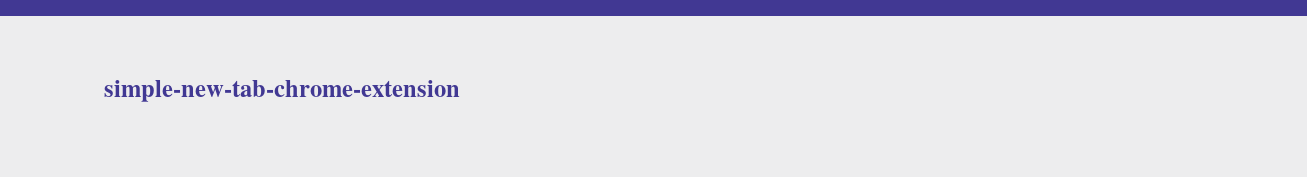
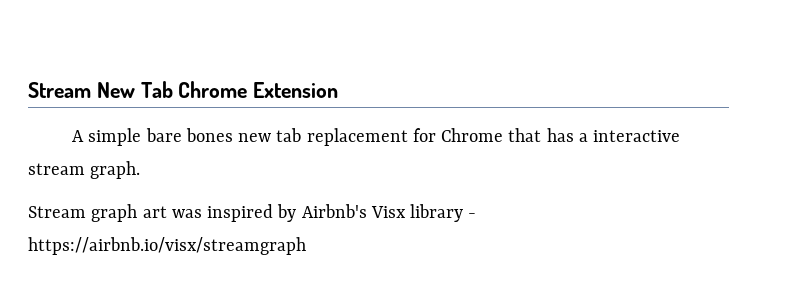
- simple-new-tab-chrome-extension
+ Stream New Tab Chrome Extension
+ A simple bare bones new tab replacement for Chrome that has a interactive stream graph.
+ Stream graph art was inspired by Airbnb's Visx library - https://airbnb.io/visx/streamgraph

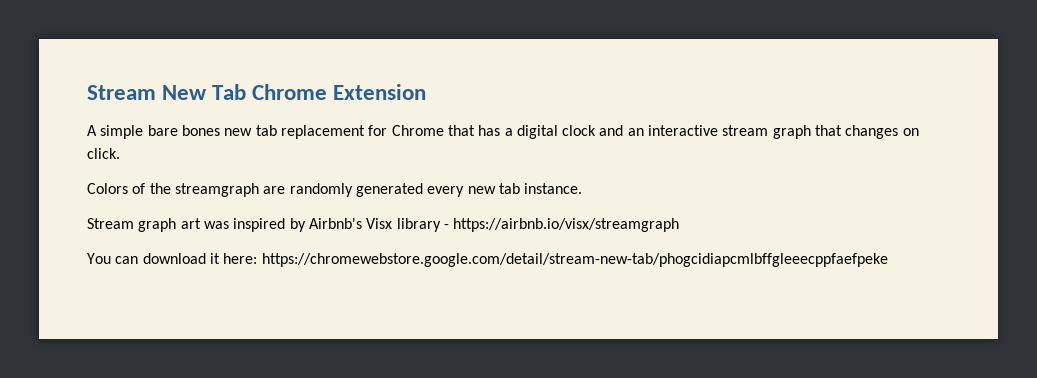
- A simple bare bones new tab replacement for Chrome that has a interactive stream graph.
+ A simple bare bones new tab replacement for Chrome that has a digital clock and an interactive stream graph that changes on click.
+ Colors of the streamgraph are randomly generated every new tab instance.
+ You can download it here: https://chromewebstore.google.com/detail/stream-new-tab/phogcidiapcmlbffgleeecppfaefpeke

